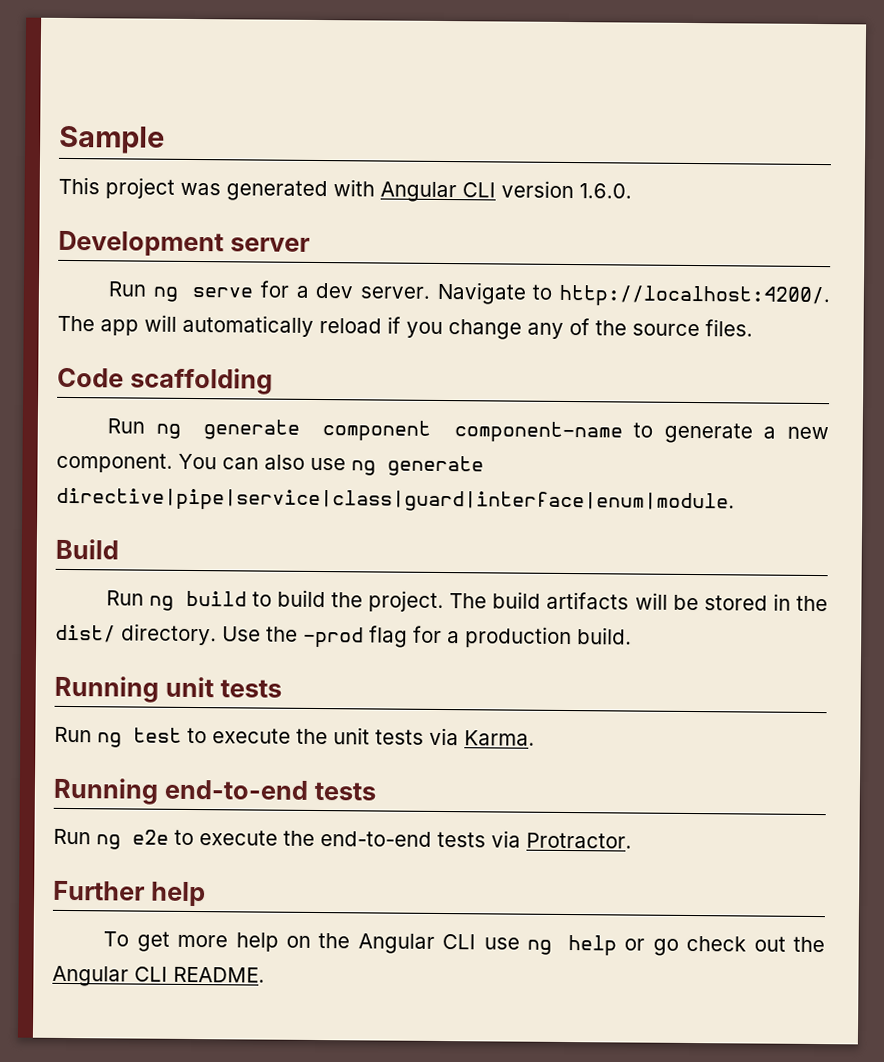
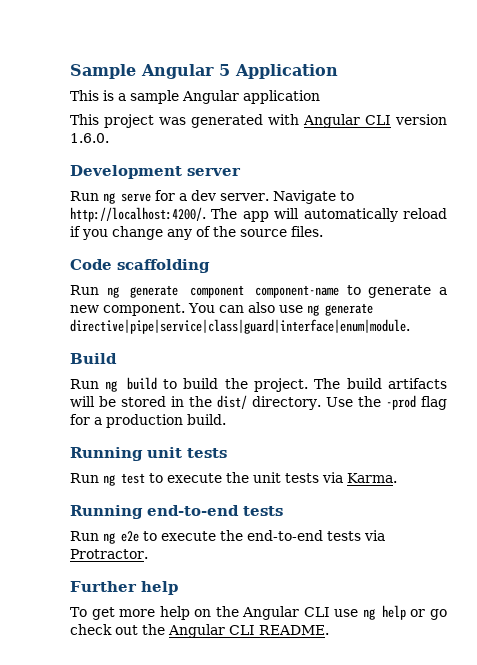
- Sample
+ Sample Angular 5 Application
+ This is a sample Angular application

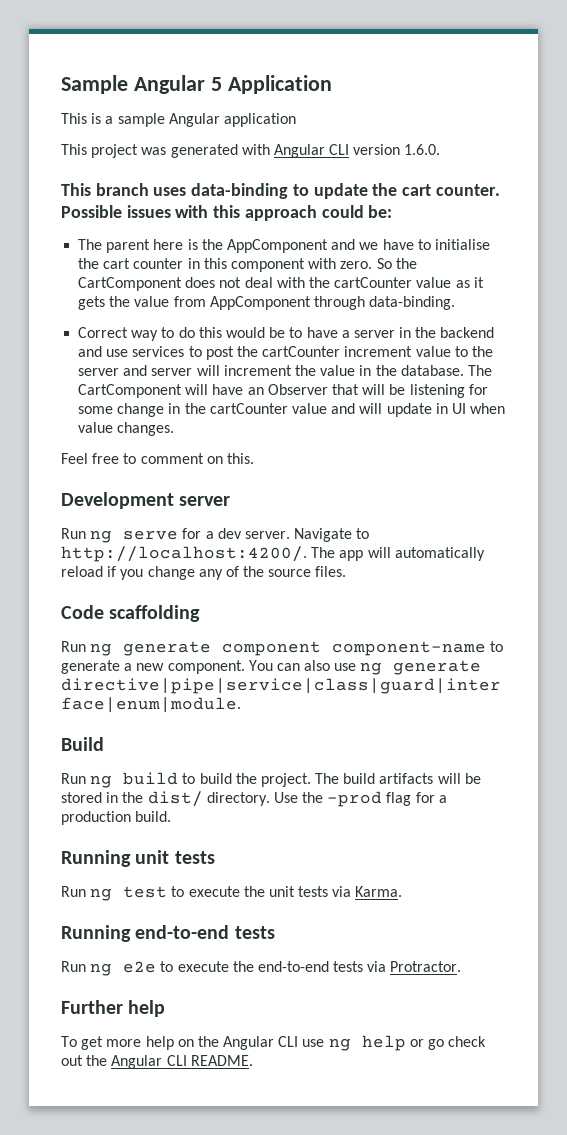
+ This branch uses data-binding to update the cart counter. Possible issues with this approach could be:
+ The parent here is the AppComponent and we have to initialise the cart counter in this component with zero. So the CartComponent does not deal with the cartCounter value as it gets the value from AppComponent through data-binding.
+ Correct way to do this would be to have a server in the backend and use services to post the cartCounter increment value to the server and server will increment the value in the database. The CartComponent will have an Observer that will be listening for some change in the cartCounter value and will update in UI when value changes.
+ Feel free to comment on this.

